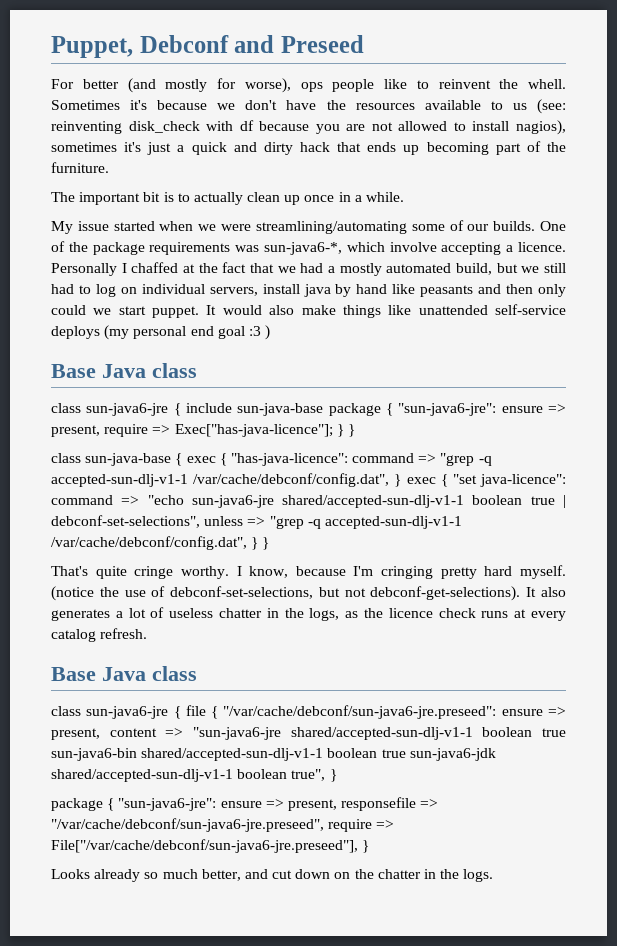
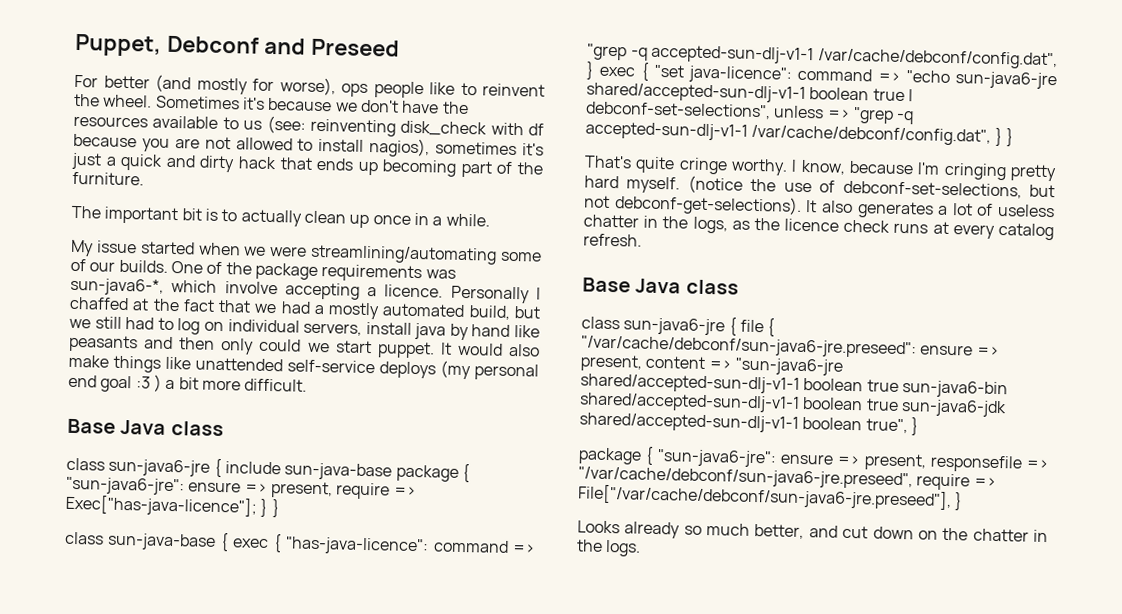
- For better (and mostly for worse), ops people like to reinvent the whell.
+ For better (and mostly for worse), ops people like to reinvent the wheel.
- It would also make things like unattended self-service deploys (my personal end goal :3 )
+ It would also make things like unattended self-service deploys (my personal end goal :3 ) a bit more difficult.

